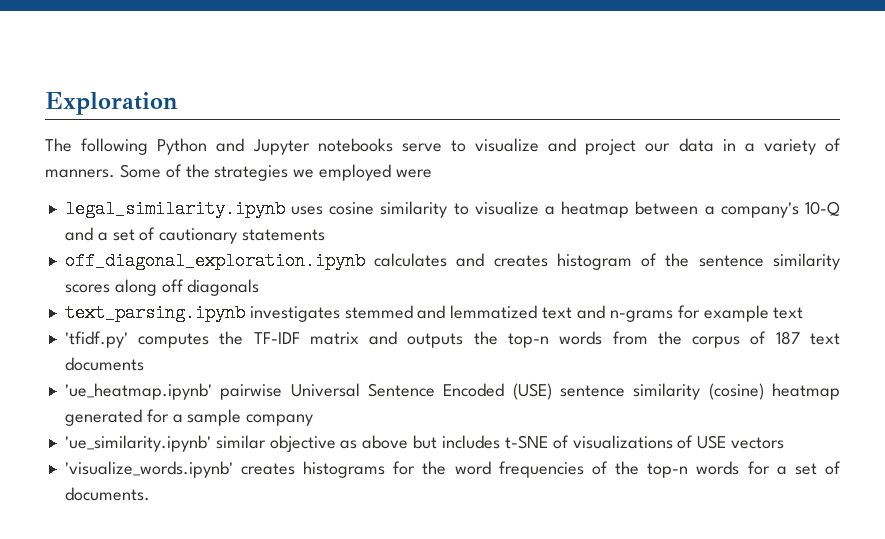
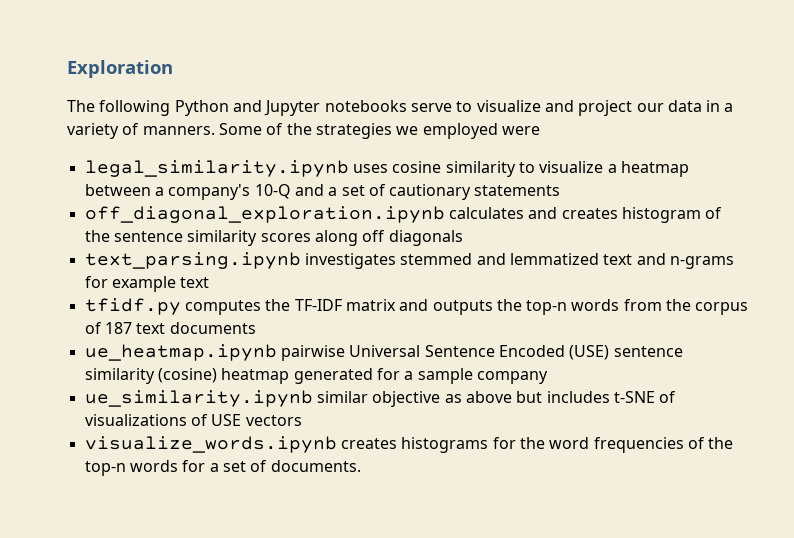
- 'tfidf.py' computes the TF-IDF matrix and outputs the top-n words from the corpus of 187 text documents
+ tfidf.py computes the TF-IDF matrix and outputs the top-n words from the corpus of 187 text documents
- 'ue_heatmap.ipynb' pairwise Universal Sentence Encoded (USE) sentence similarity (cosine) heatmap generated for a sample company
+ ue_heatmap.ipynb pairwise Universal Sentence Encoded (USE) sentence similarity (cosine) heatmap generated for a sample company
- 'ue_similarity.ipynb' similar objective as above but includes t-SNE of visualizations of USE vectors
+ ue_similarity.ipynb similar objective as above but includes t-SNE of visualizations of USE vectors
- 'visualize_words.ipynb' creates histograms for the word frequencies of the top-n words for a set of documents.
+ visualize_words.ipynb creates histograms for the word frequencies of the top-n words for a set of documents.

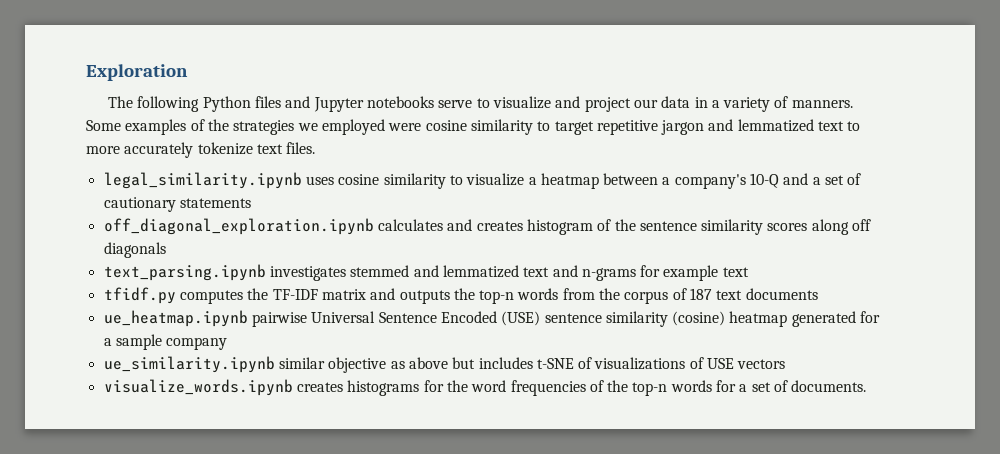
- The following Python and Jupyter notebooks serve to visualize and project our data in a variety of manners.
+ The following Python files and Jupyter notebooks serve to visualize and project our data in a variety of manners.
- Some of the strategies we employed were
+ Some examples of the strategies we employed were cosine similarity to target repetitive jargon and lemmatized text to more accurately tokenize text files.

